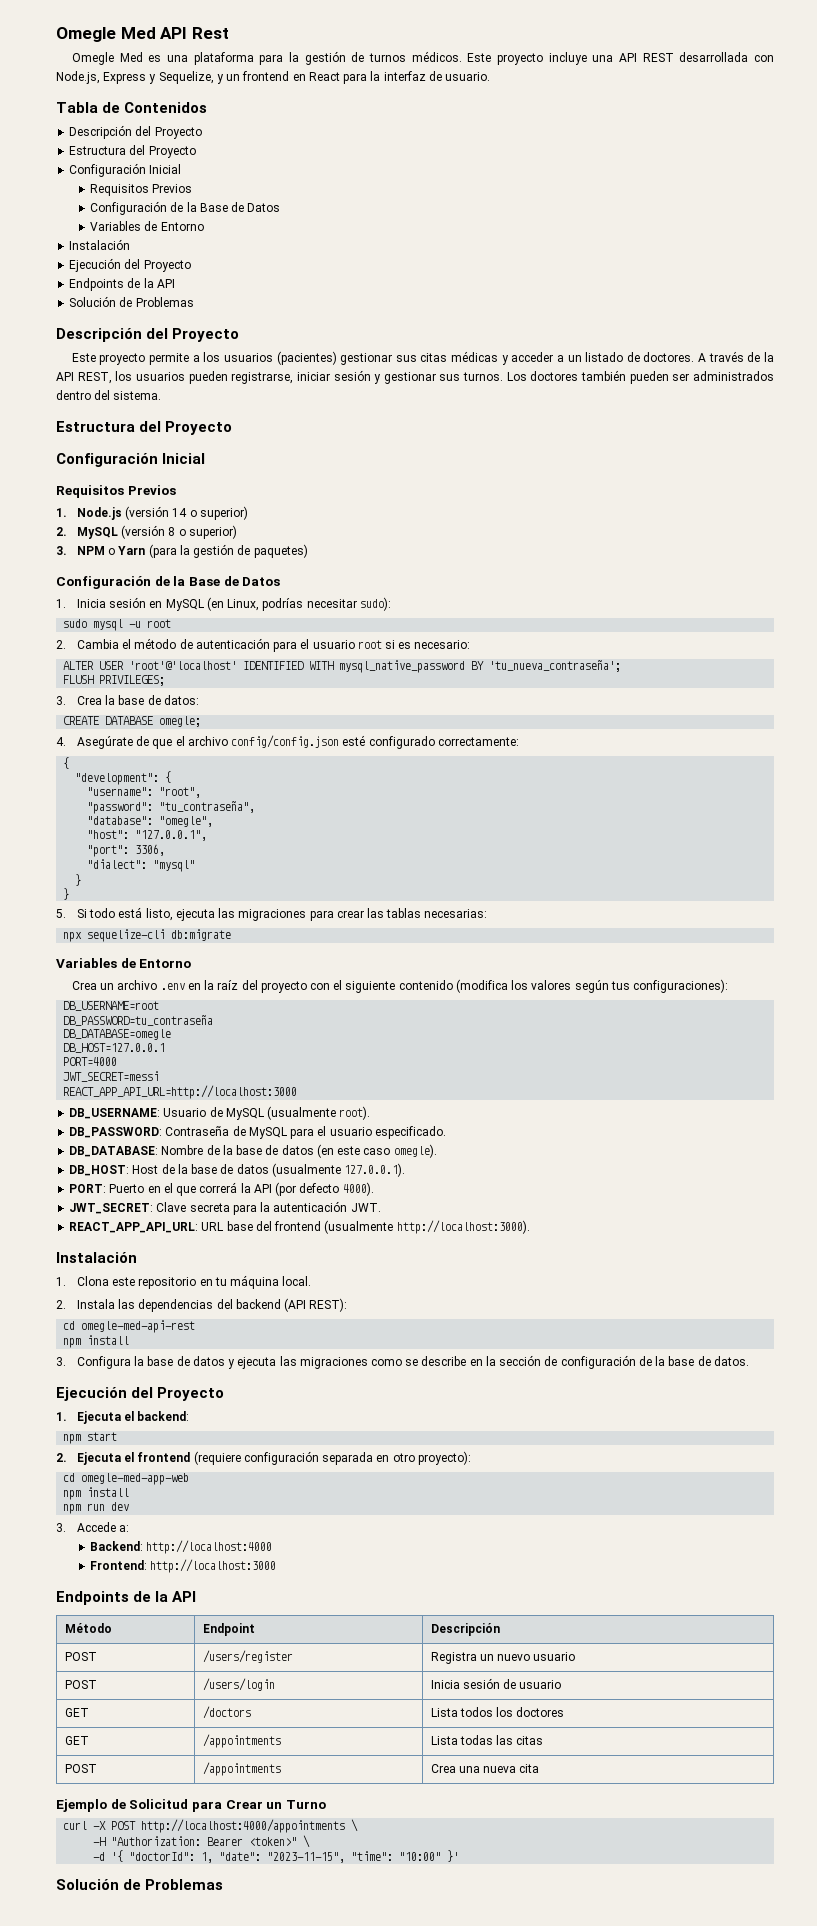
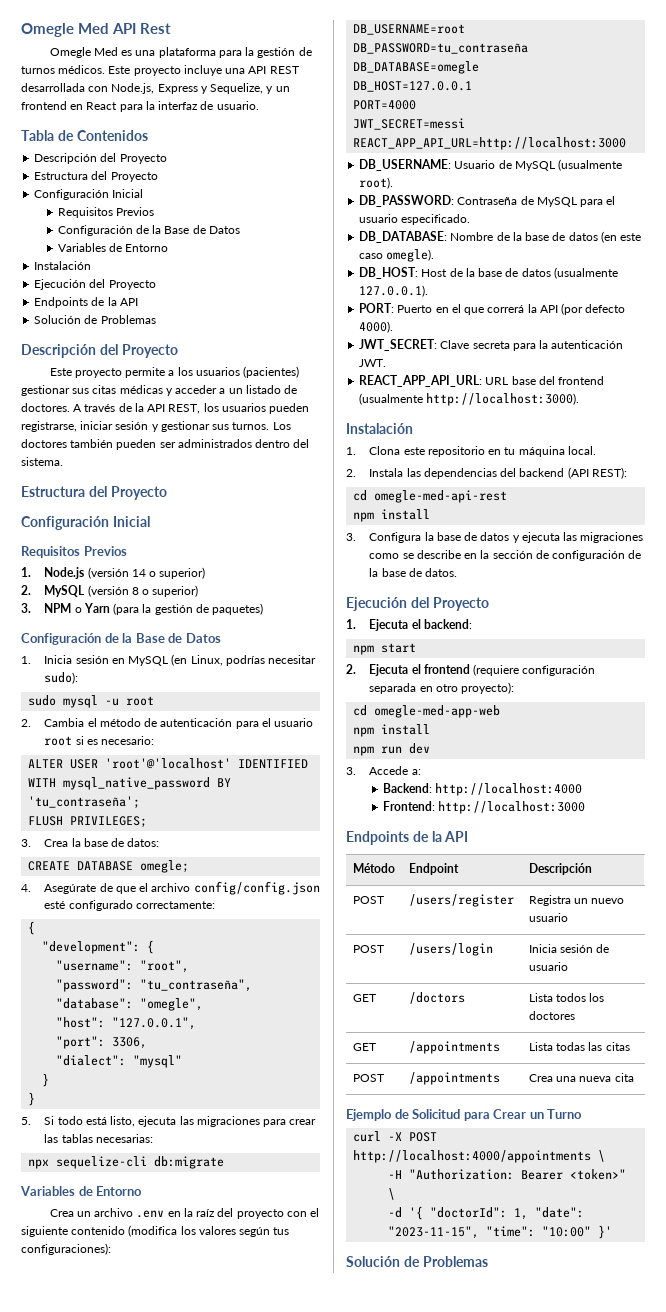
- ALTER USER 'root'@'localhost' IDENTIFIED WITH mysql_native_password BY 'tu_nueva_contraseña';
+ ALTER USER 'root'@'localhost' IDENTIFIED WITH mysql_native_password BY 'tu_contraseña';

